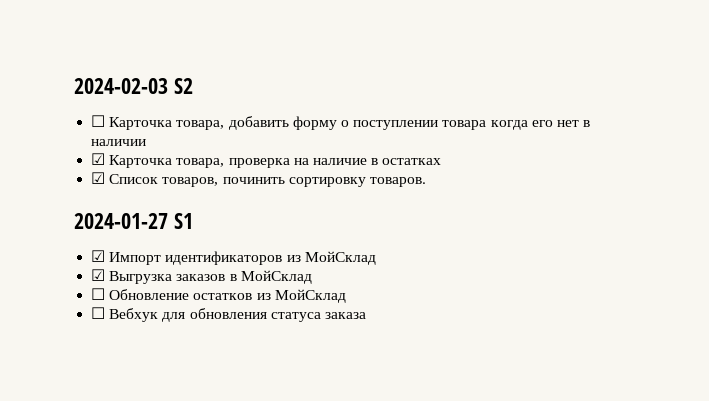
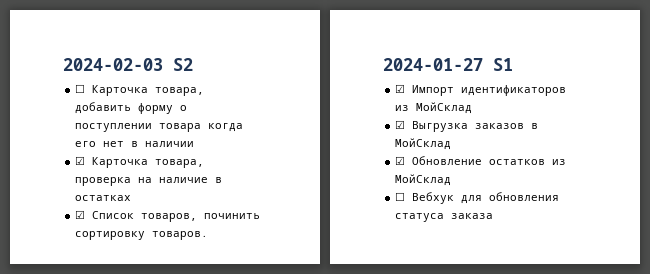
- ☐ Обновление остатков из МойСклад
+ ☑ Обновление остатков из МойСклад

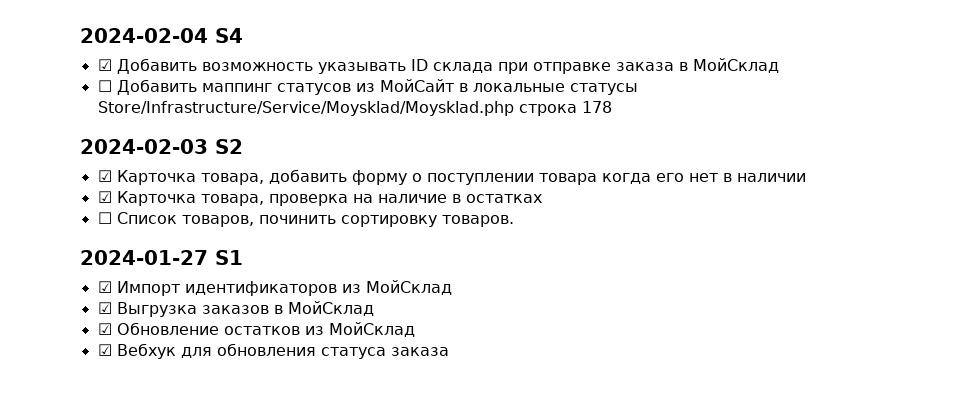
+ 2024-02-04 S4
+ ☑ Добавить возможность указывать ID склада при отправке заказа в МойСклад
+ ☐ Добавить маппинг статусов из МойСайт в локальные статусы Store/Infrastructure/Service/Moysklad/Moysklad.php строка 178
- ☐ Карточка товара, добавить форму о поступлении товара когда его нет в наличии
+ ☑ Карточка товара, добавить форму о поступлении товара когда его нет в наличии
- ☑ Список товаров, починить сортировку товаров.
+ ☐ Список товаров, починить сортировку товаров.
- ☐ Вебхук для обновления статуса заказа
+ ☑ Вебхук для обновления статуса заказа

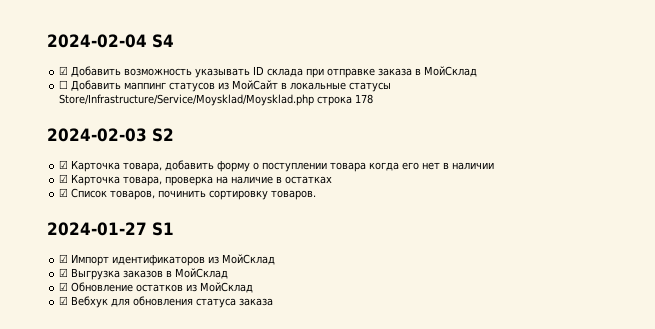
- ☐ Список товаров, починить сортировку товаров.
+ ☑ Список товаров, починить сортировку товаров.

